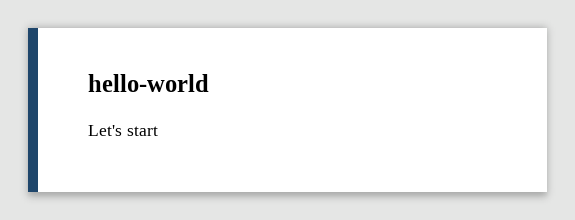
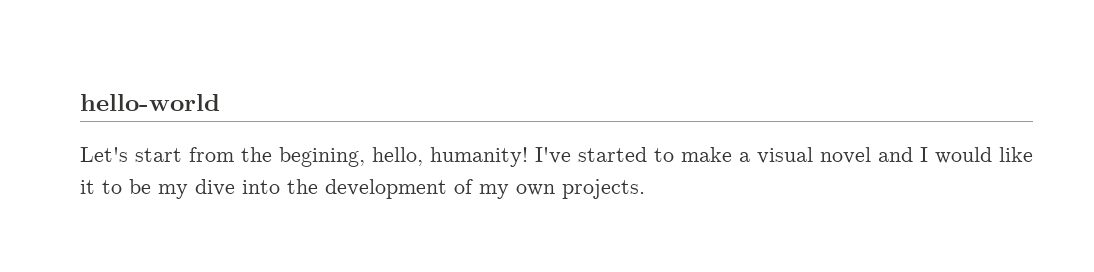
- Let's start
+ Let's start from the begining, hello, humanity! I've started to make a visual novel and I would like it to be my dive into the development of my own projects.

